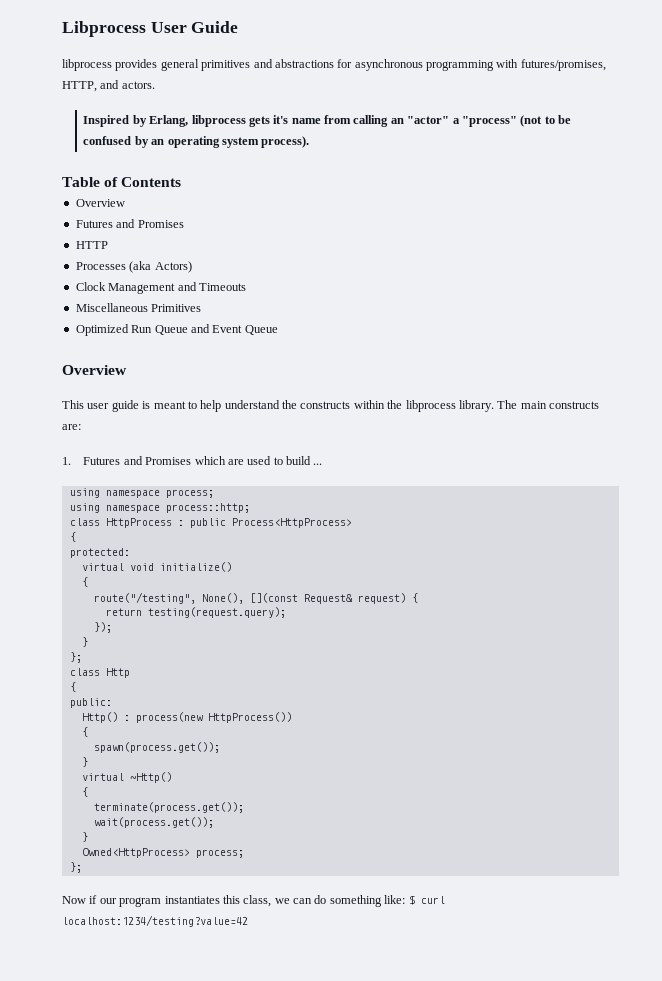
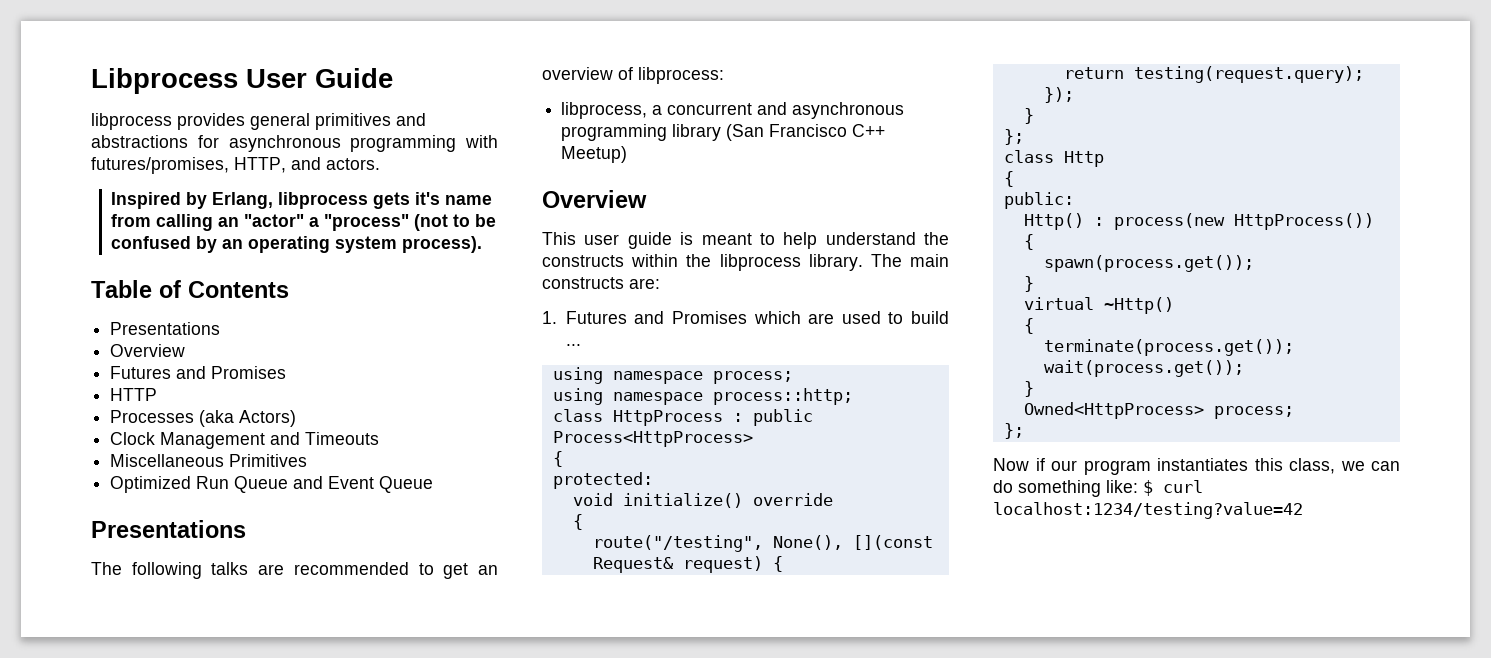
  Table of Contents
+ Presentations
  Optimized Run Queue and Event Queue
+ Presentations
+ The following talks are recommended to get an overview of libprocess:
+ libprocess, a concurrent and asynchronous programming library (San Francisco C++ Meetup)
- virtual void initialize()
+ void initialize() override

